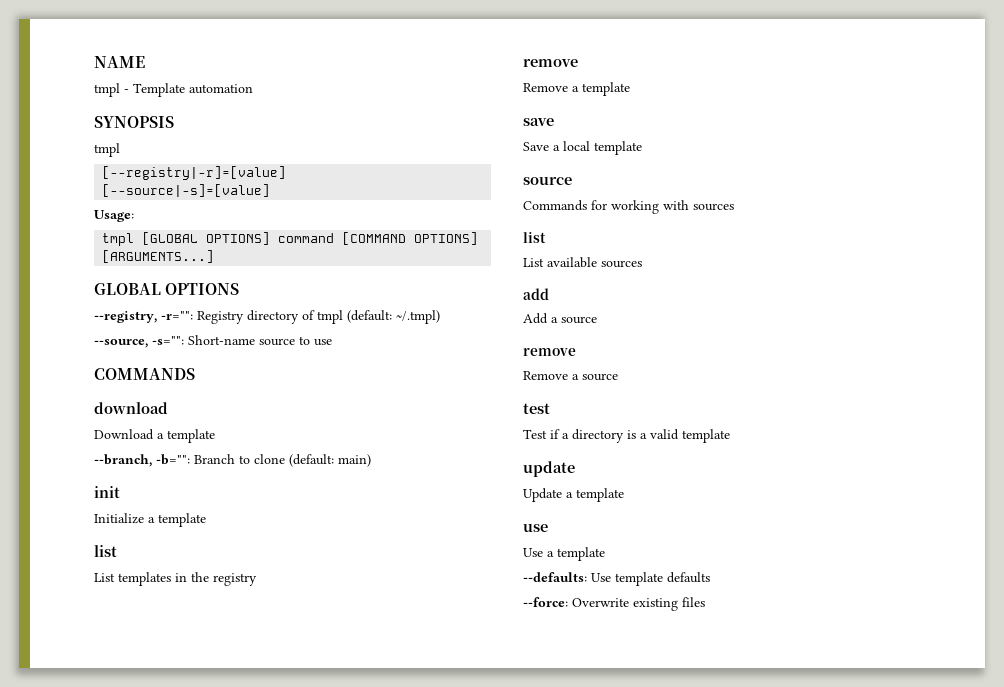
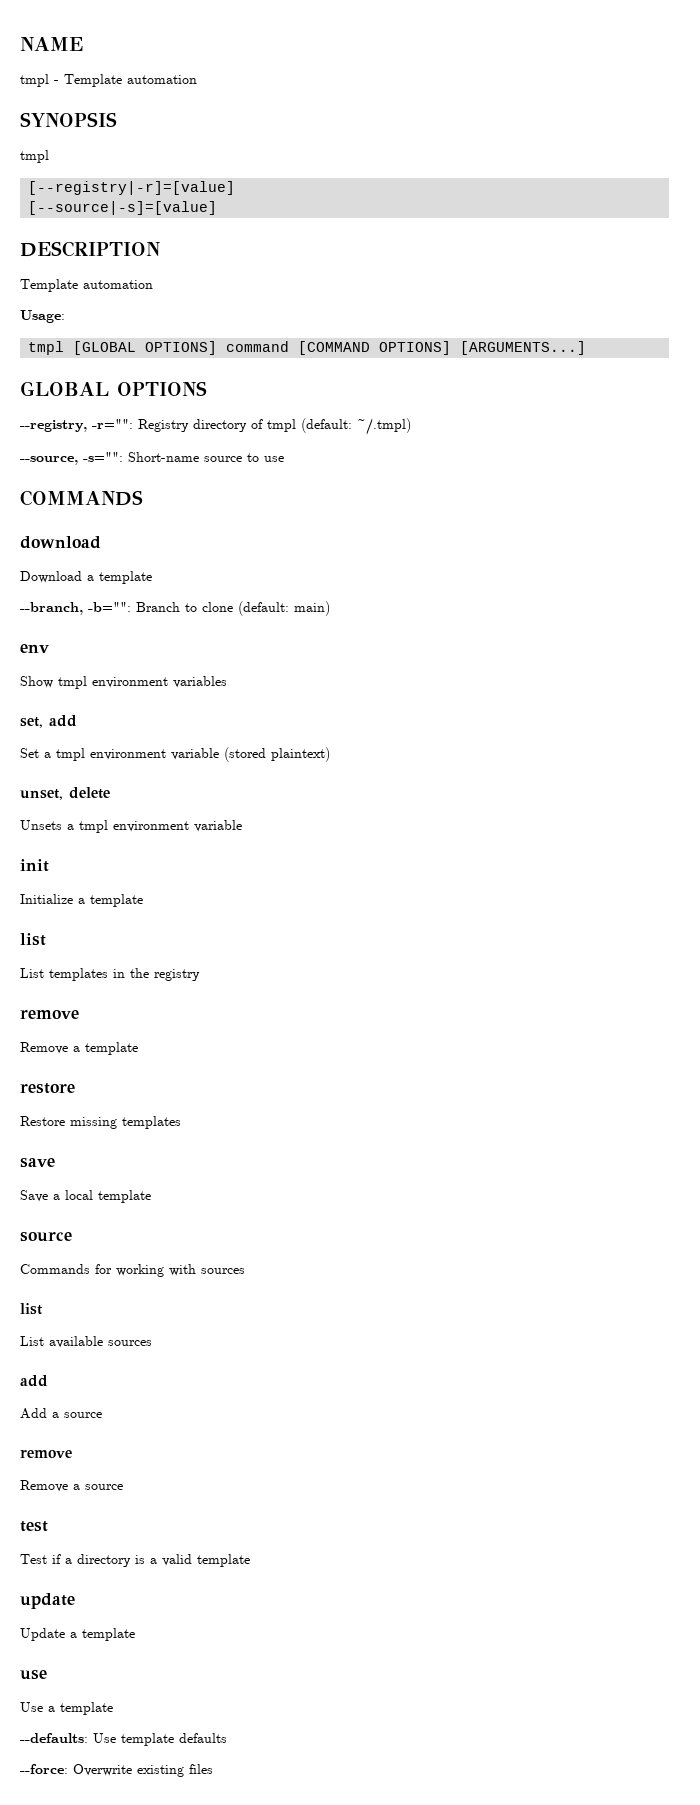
+ DESCRIPTION
+ Template automation
+ env
+ Show tmpl environment variables
+ set, add
+ Set a tmpl environment variable (stored plaintext)
+ unset, delete
+ Unsets a tmpl environment variable
+ restore
+ Restore missing templates

